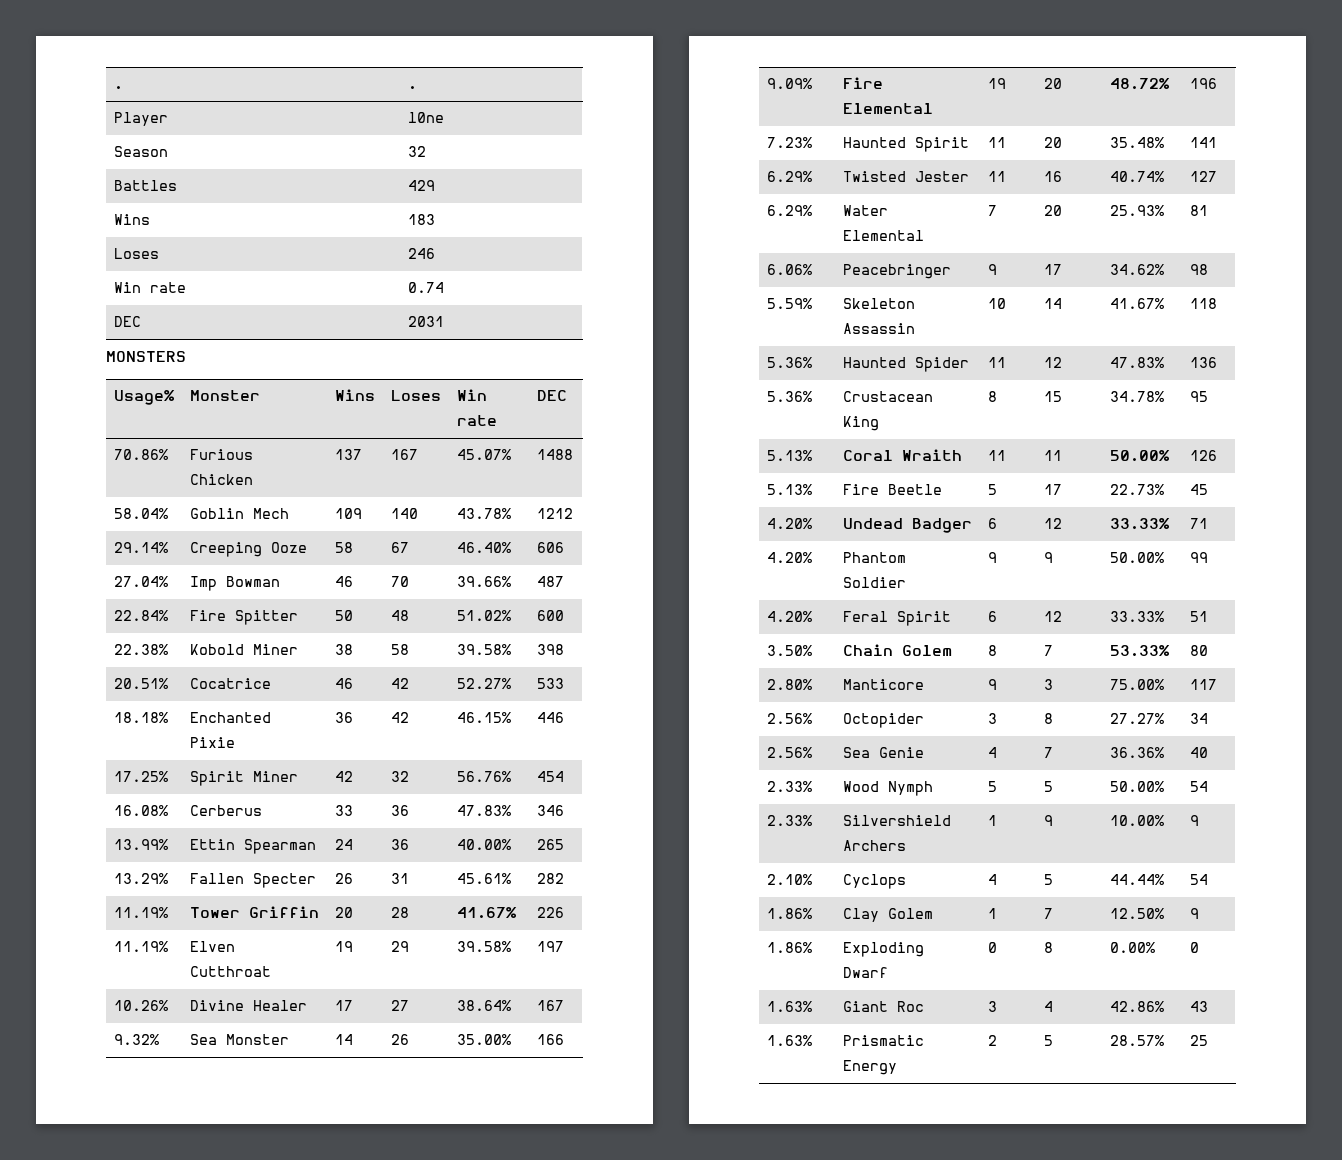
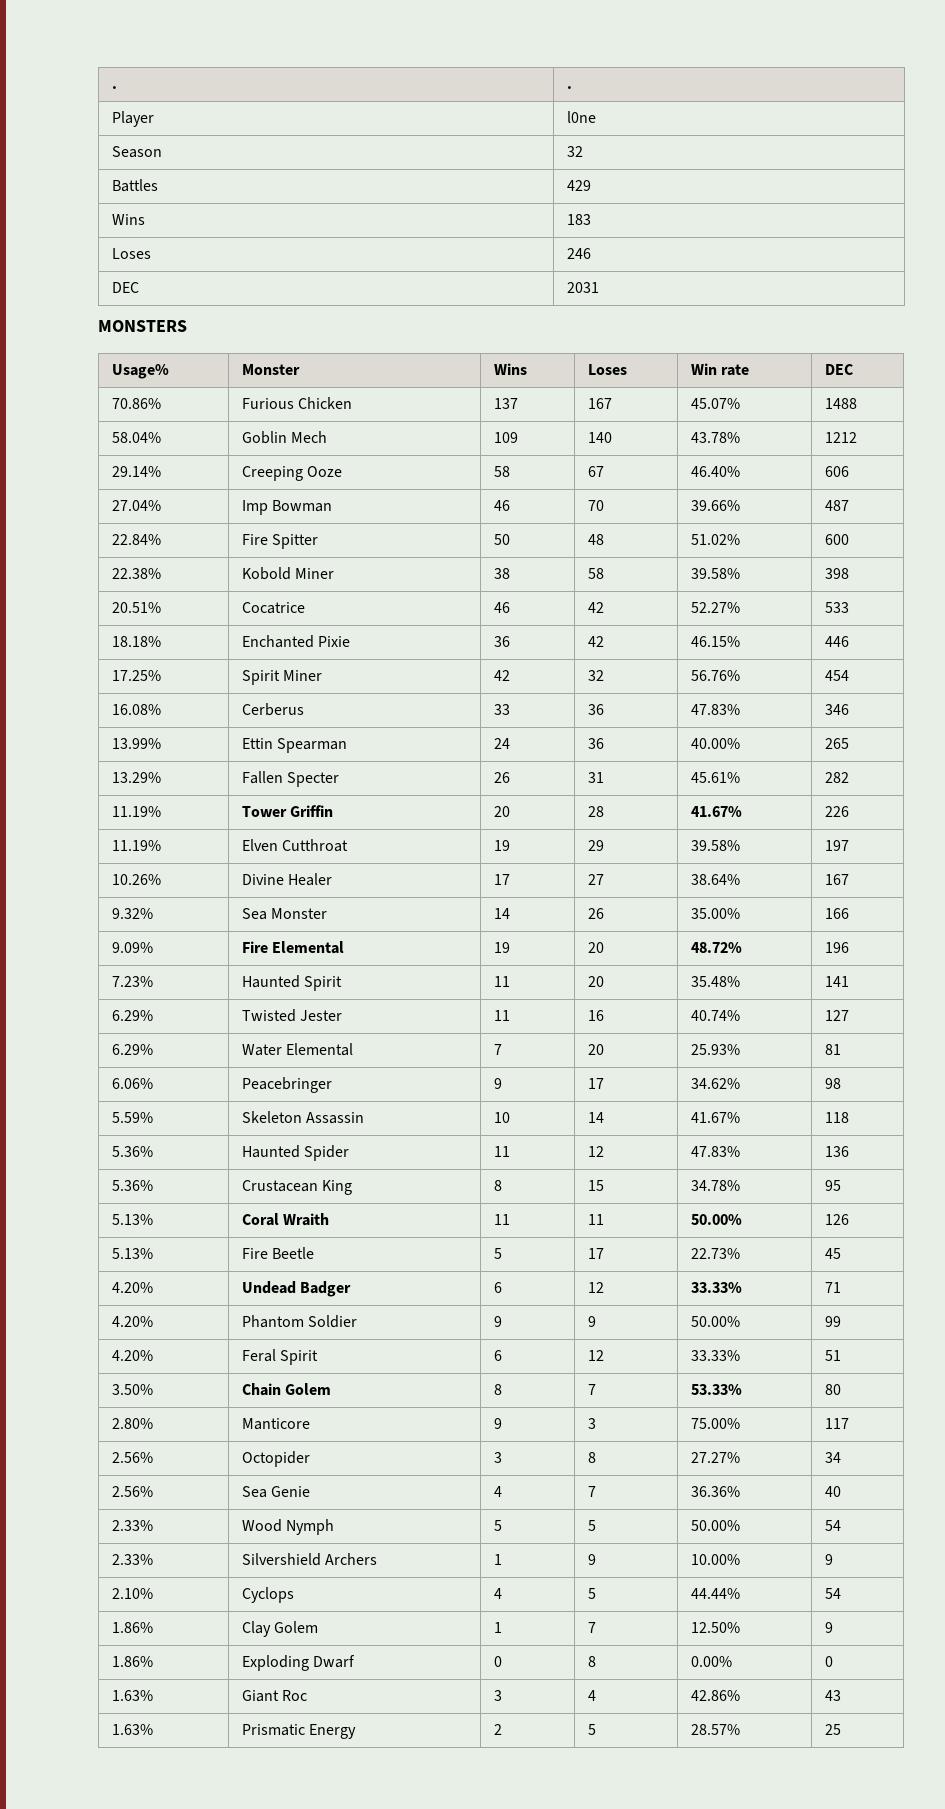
- Win rate | 0.74

